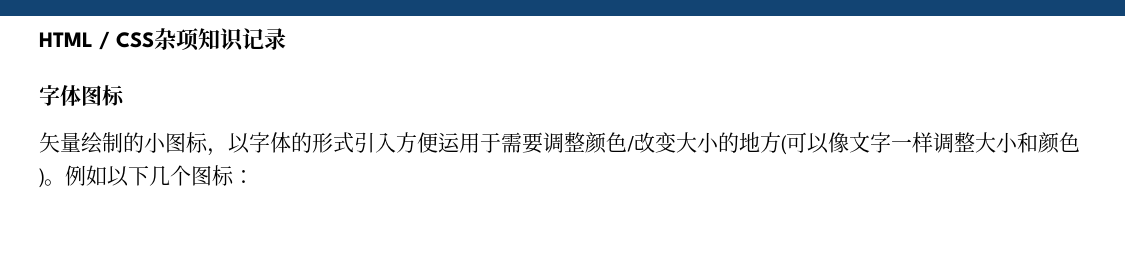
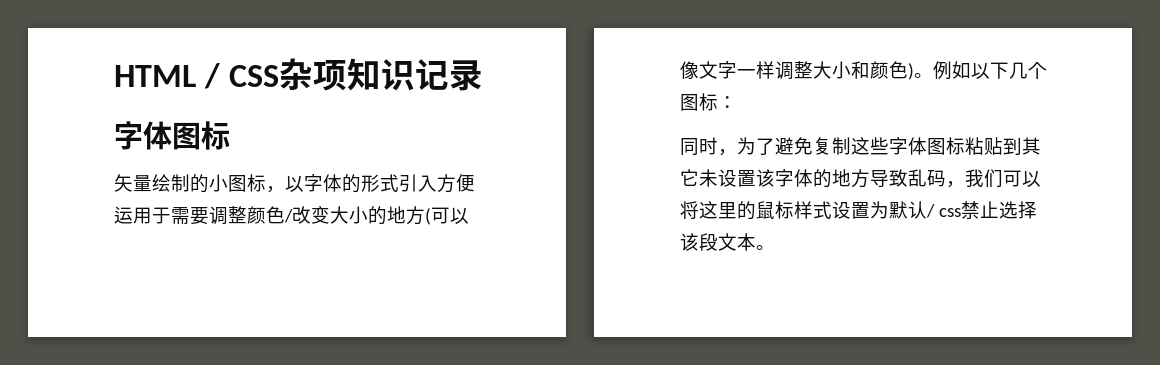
+ 同时，为了避免复制这些字体图标粘贴到其它未设置该字体的地方导致乱码，我们可以将这里的鼠标样式设置为默认/ css禁止选择该段文本。

